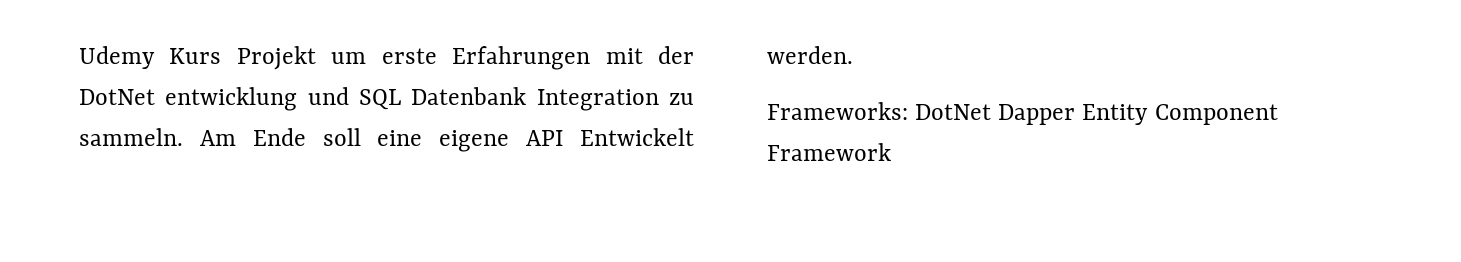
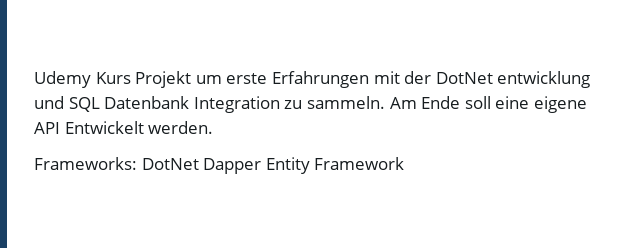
- Frameworks: DotNet Dapper Entity Component Framework
+ Frameworks: DotNet Dapper Entity Framework

